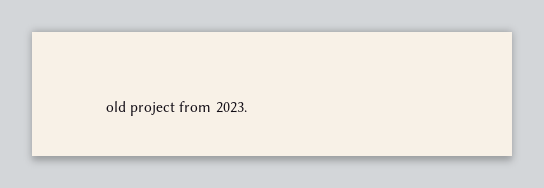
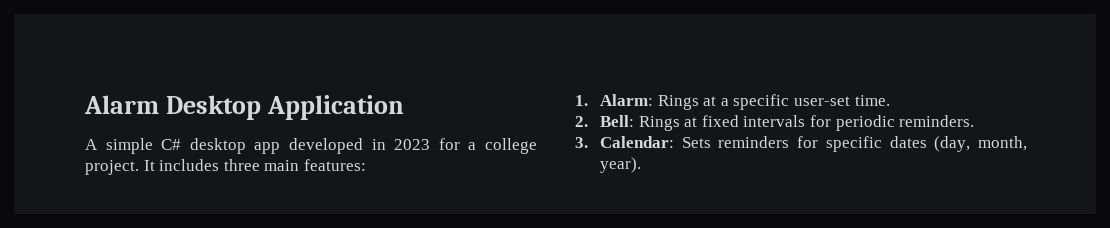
- old project from 2023.
+ Alarm Desktop Application
+ A simple C# desktop app developed in 2023 for a college project. It includes three main features:
+ 1. Alarm: Rings at a specific user-set time.
+ 2. Bell: Rings at fixed intervals for periodic reminders.
+ 3. Calendar: Sets reminders for specific dates (day, month, year).

